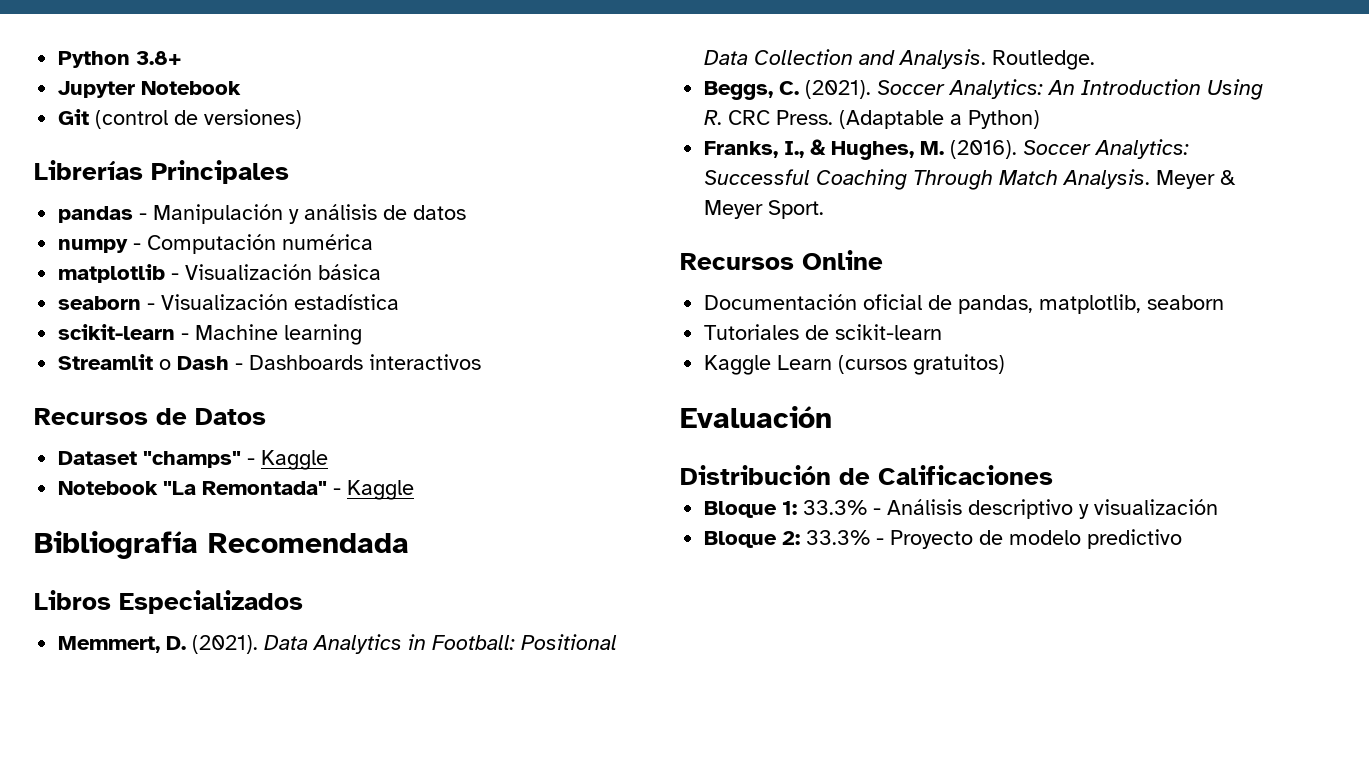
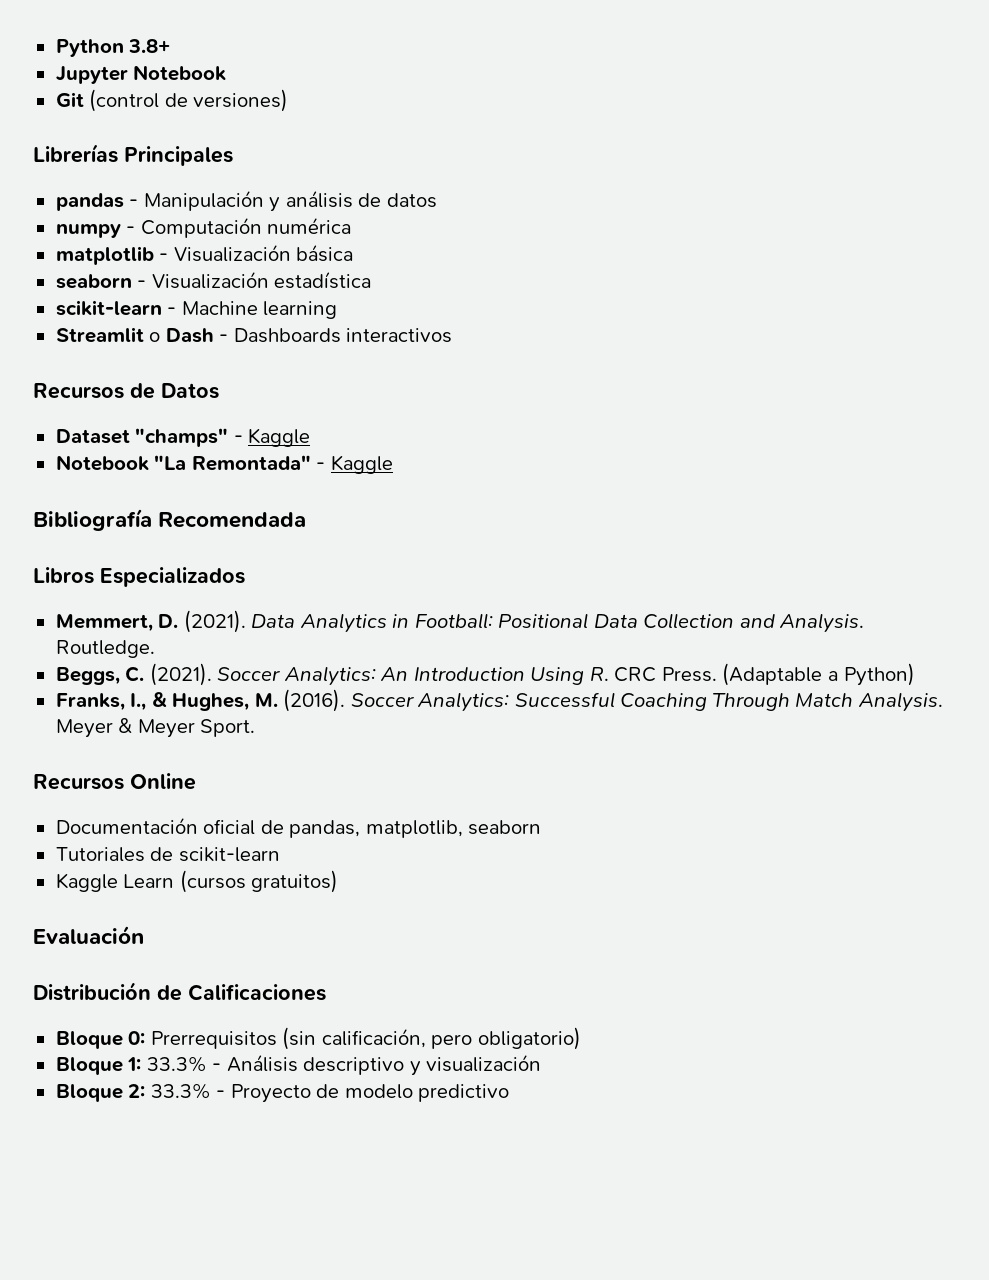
+ Bloque 0: Prerrequisitos (sin calificación, pero obligatorio)

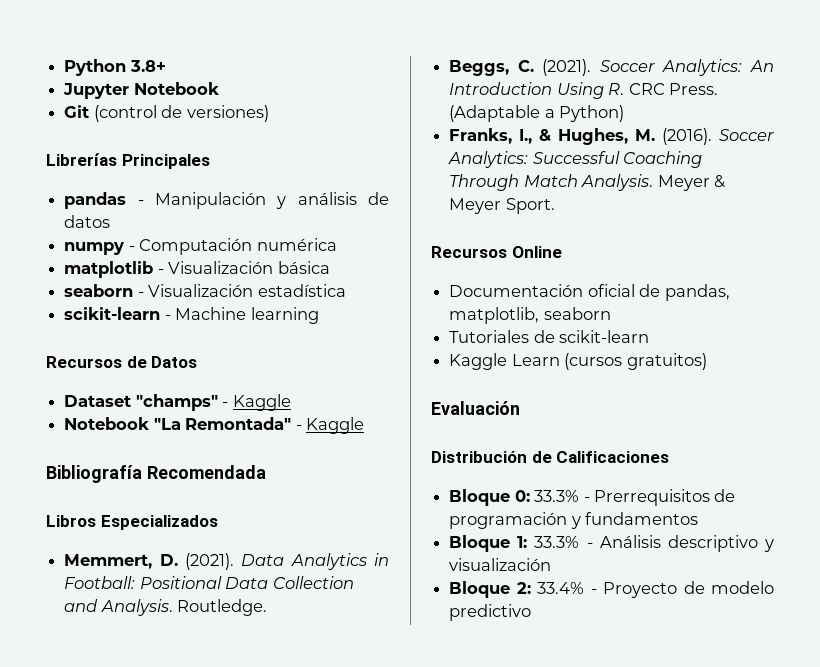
- Streamlit o Dash - Dashboards interactivos
- Bloque 0: Prerrequisitos (sin calificación, pero obligatorio)
+ Bloque 0: 33.3% - Prerrequisitos de programación y fundamentos
- Bloque 2: 33.3% - Proyecto de modelo predictivo
+ Bloque 2: 33.4% - Proyecto de modelo predictivo

